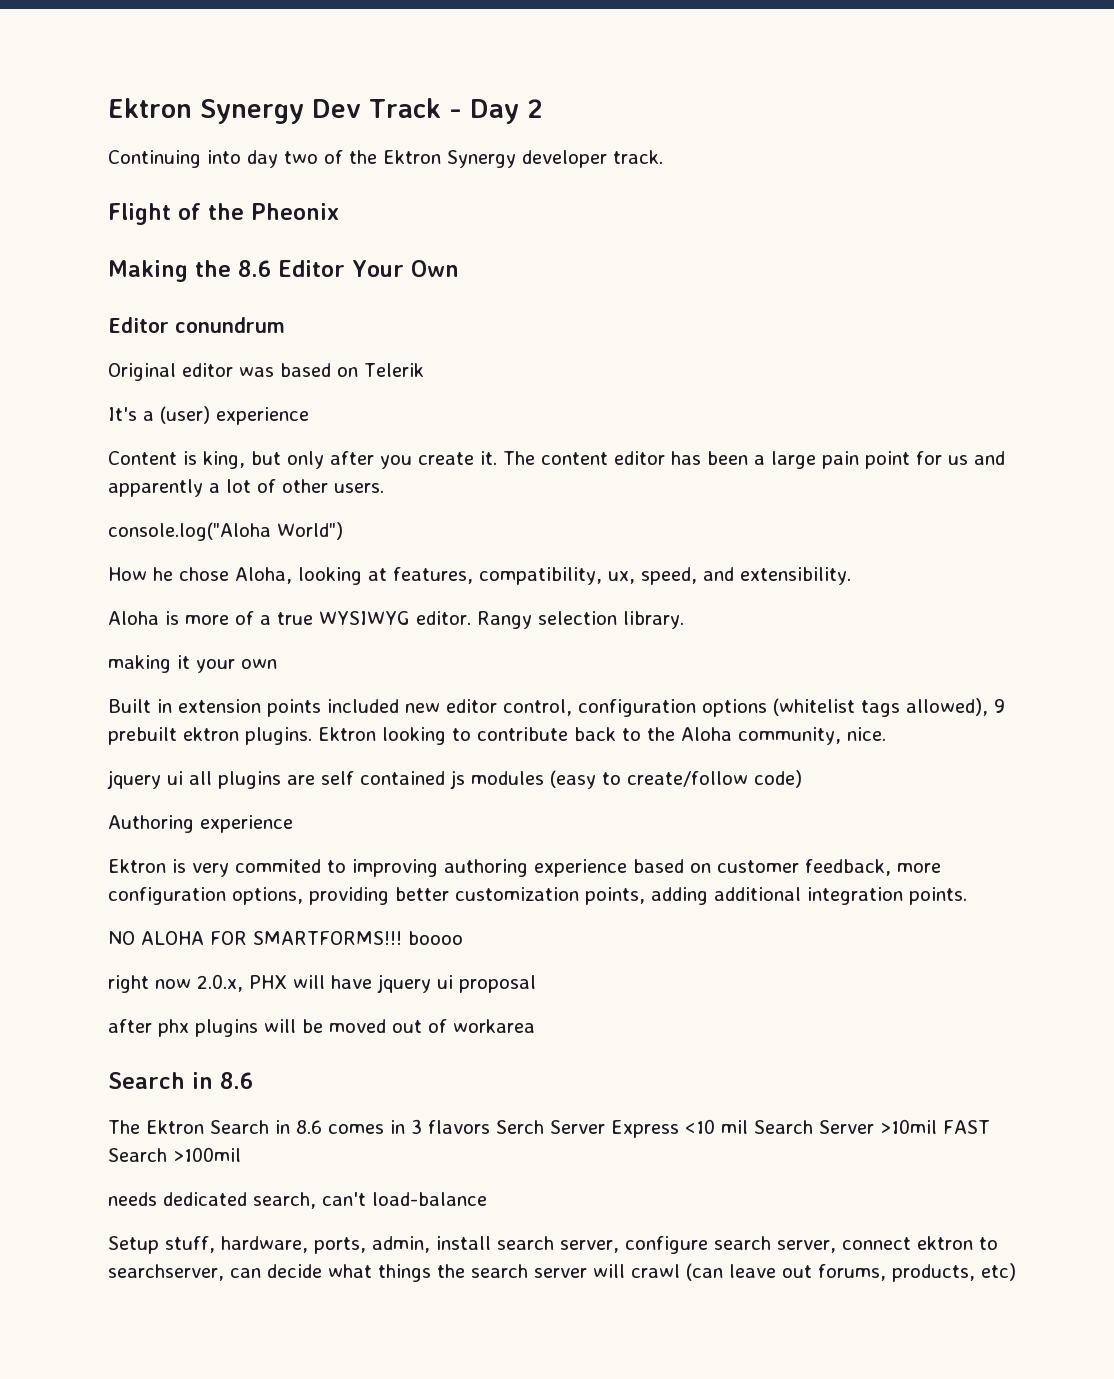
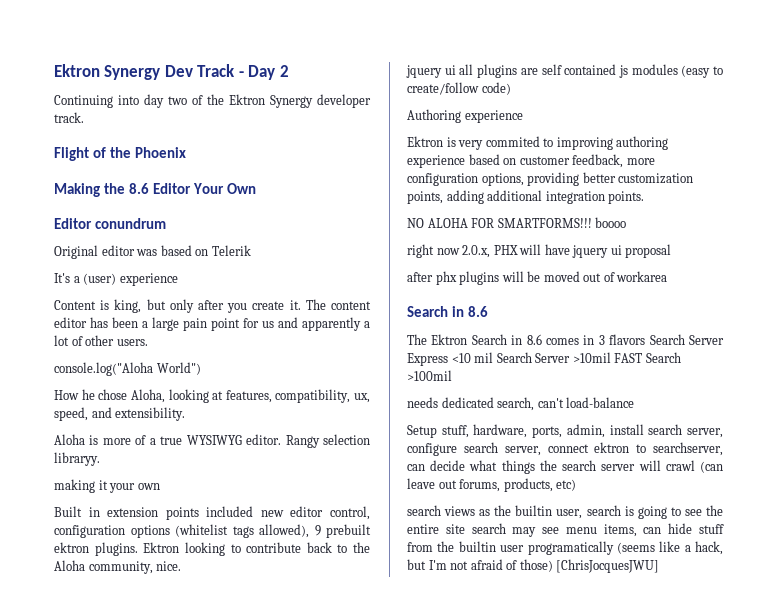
- Flight of the Pheonix
+ Flight of the Phoenix
- Rangy selection library.
+ Rangy selection libraryy.
- The Ektron Search in 8.6 comes in 3 flavors Serch Server Express <10 mil Search Server >10mil FAST Search >100mil
+ The Ektron Search in 8.6 comes in 3 flavors Search Server Express <10 mil Search Server >10mil FAST Search >100mil
+ search views as the builtin user, search is going to see the entire site search may see menu items, can hide stuff from the builtin user programatically (seems like a hack, but I'm not afraid of those) [ChrisJocquesJWU]

